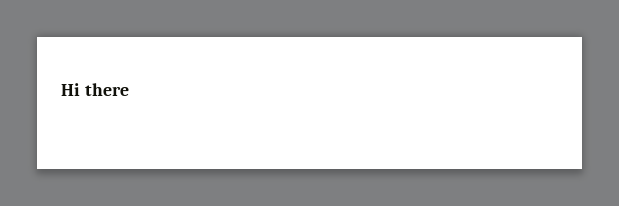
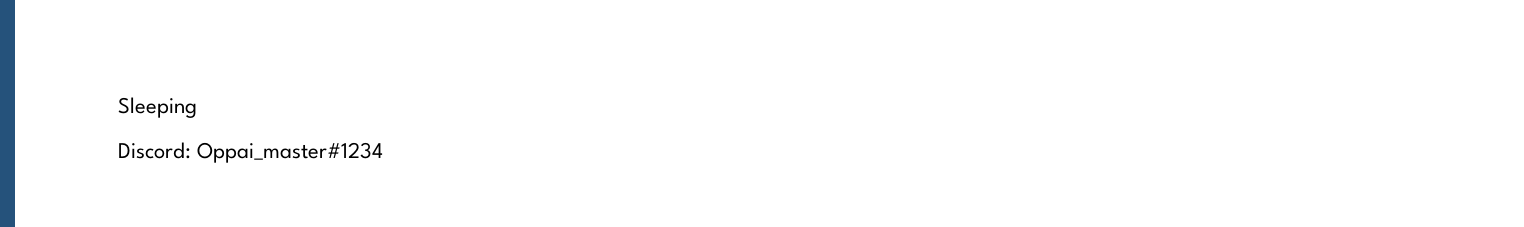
- Hi there
+ Sleeping
+ Discord: Oppai_master#1234

